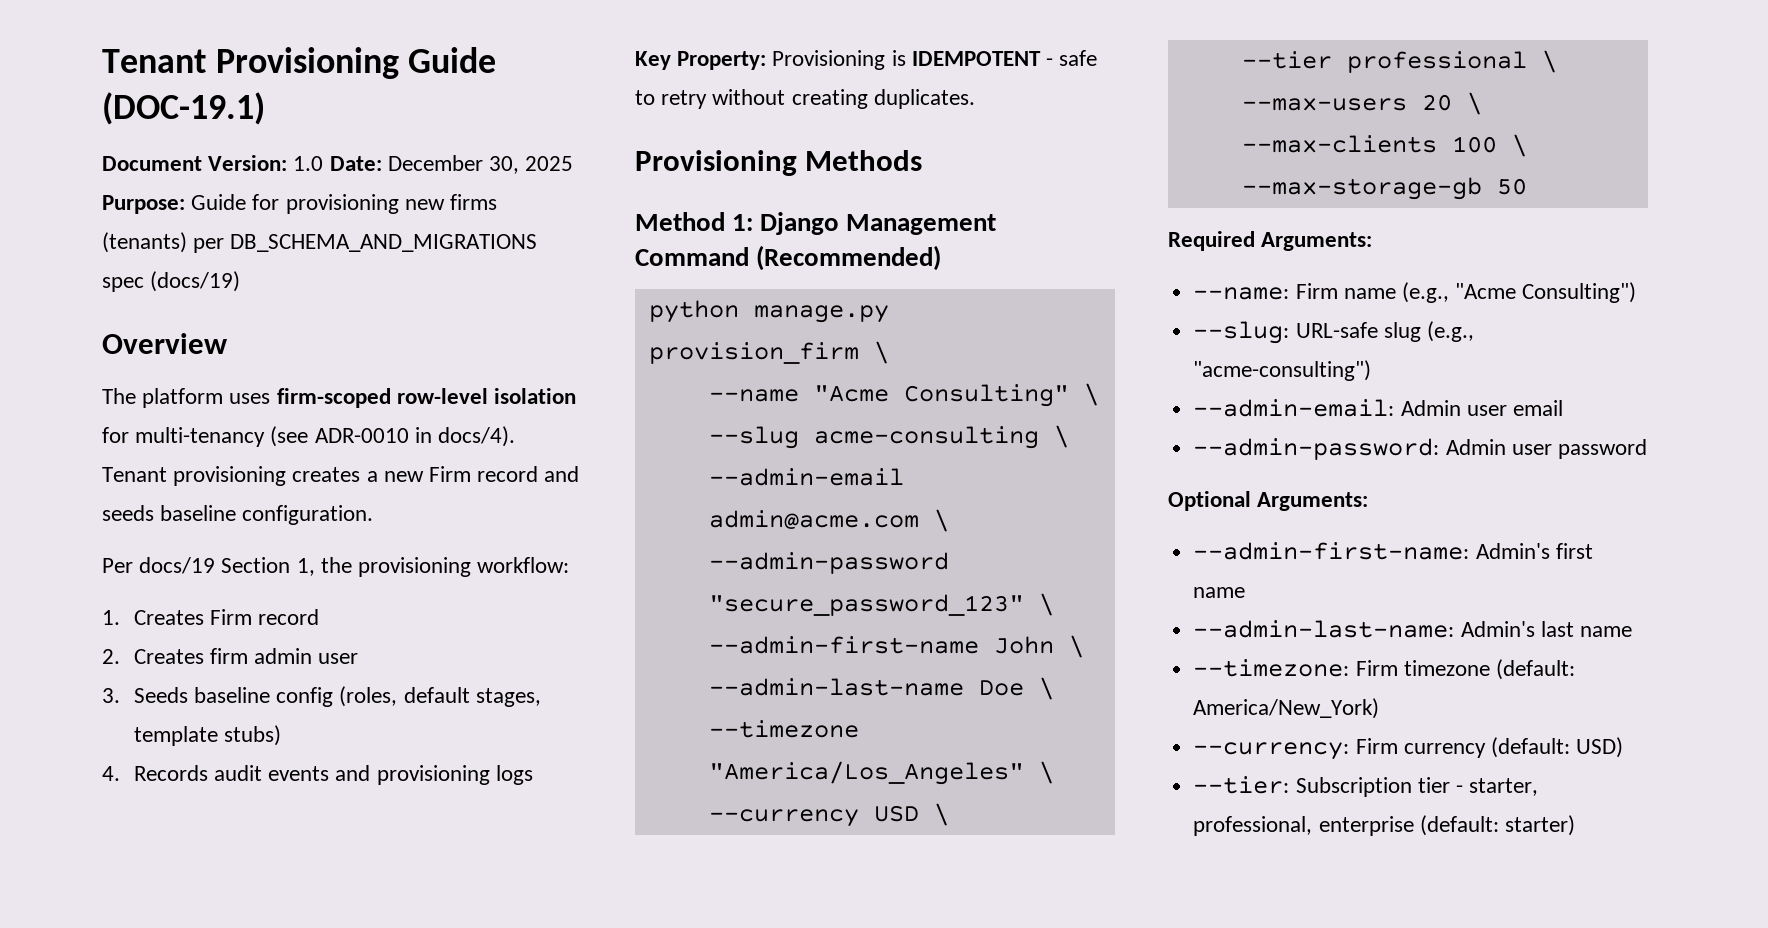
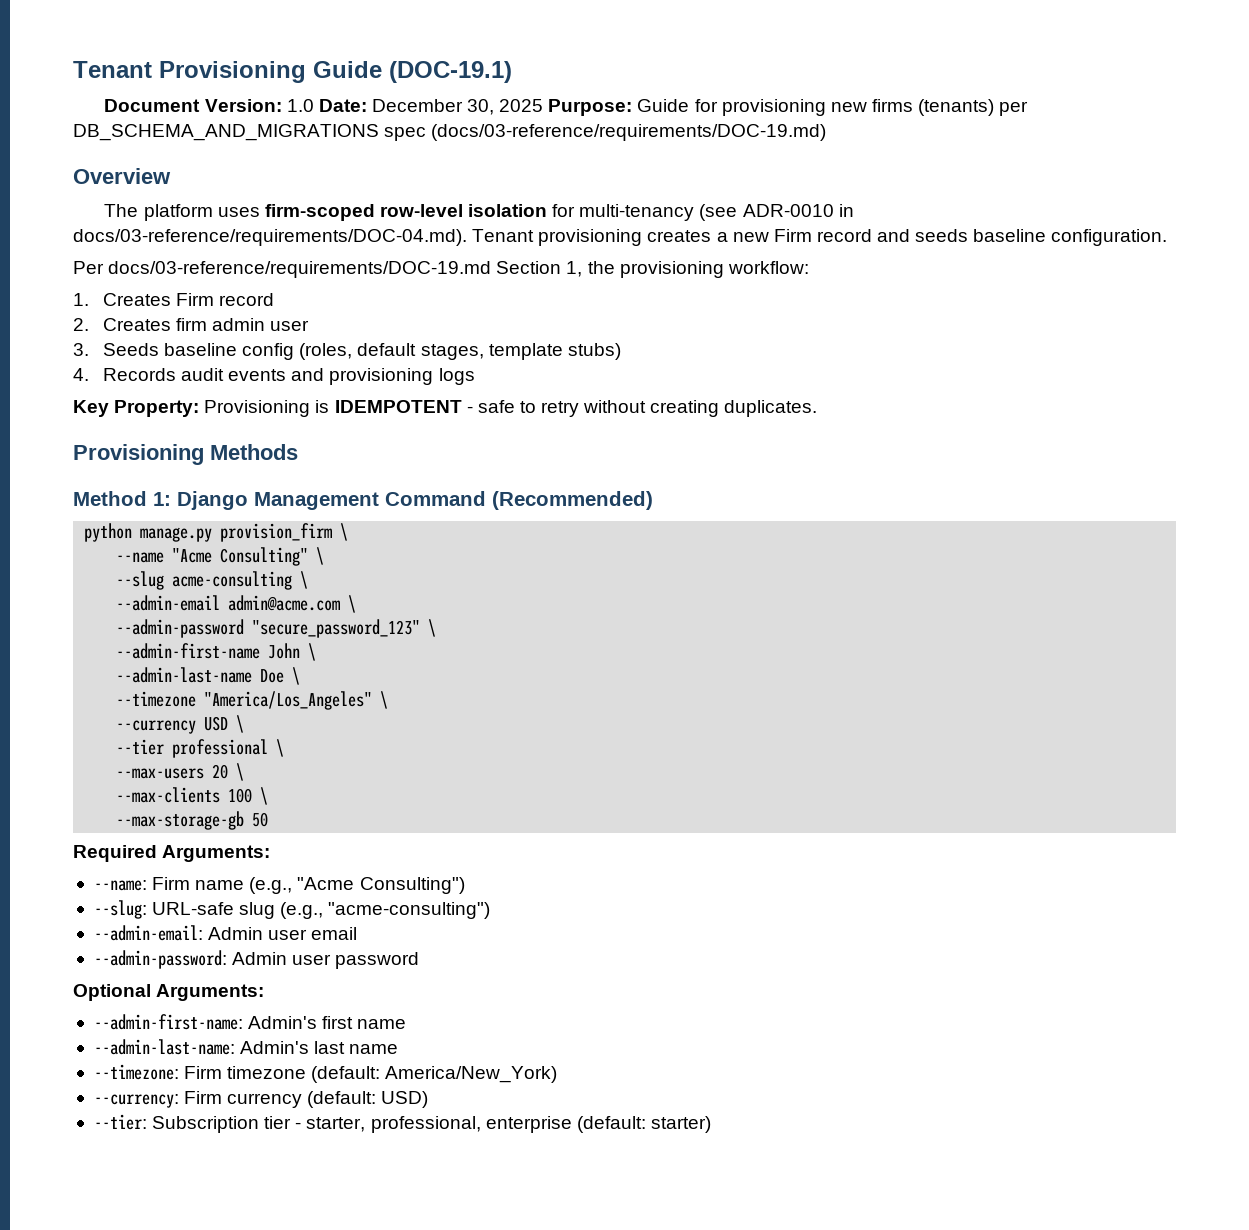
- Document Version: 1.0 Date: December 30, 2025 Purpose: Guide for provisioning new firms (tenants) per DB_SCHEMA_AND_MIGRATIONS spec (docs/19)
+ Document Version: 1.0 Date: December 30, 2025 Purpose: Guide for provisioning new firms (tenants) per DB_SCHEMA_AND_MIGRATIONS spec (docs/03-reference/requirements/DOC-19.md)
- The platform uses firm-scoped row-level isolation for multi-tenancy (see ADR-0010 in docs/4). Tenant provisioning creates a new Firm record and seeds baseline configuration.
+ The platform uses firm-scoped row-level isolation for multi-tenancy (see ADR-0010 in docs/03-reference/requirements/DOC-04.md). Tenant provisioning creates a new Firm record and seeds baseline configuration.
- Per docs/19 Section 1, the provisioning workflow:
+ Per docs/03-reference/requirements/DOC-19.md Section 1, the provisioning workflow:

